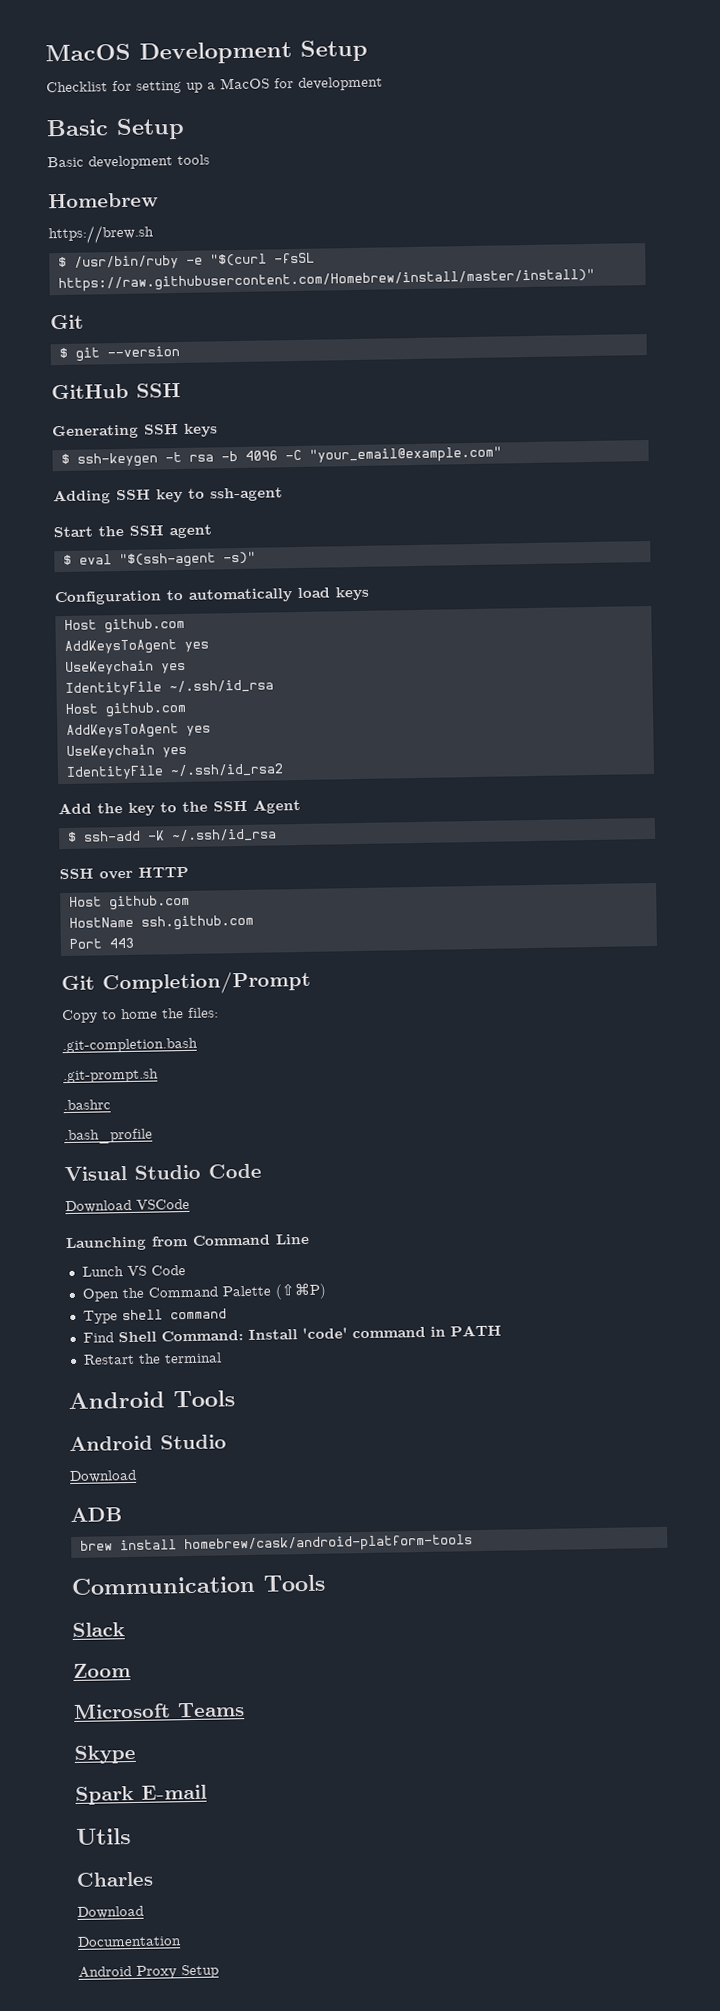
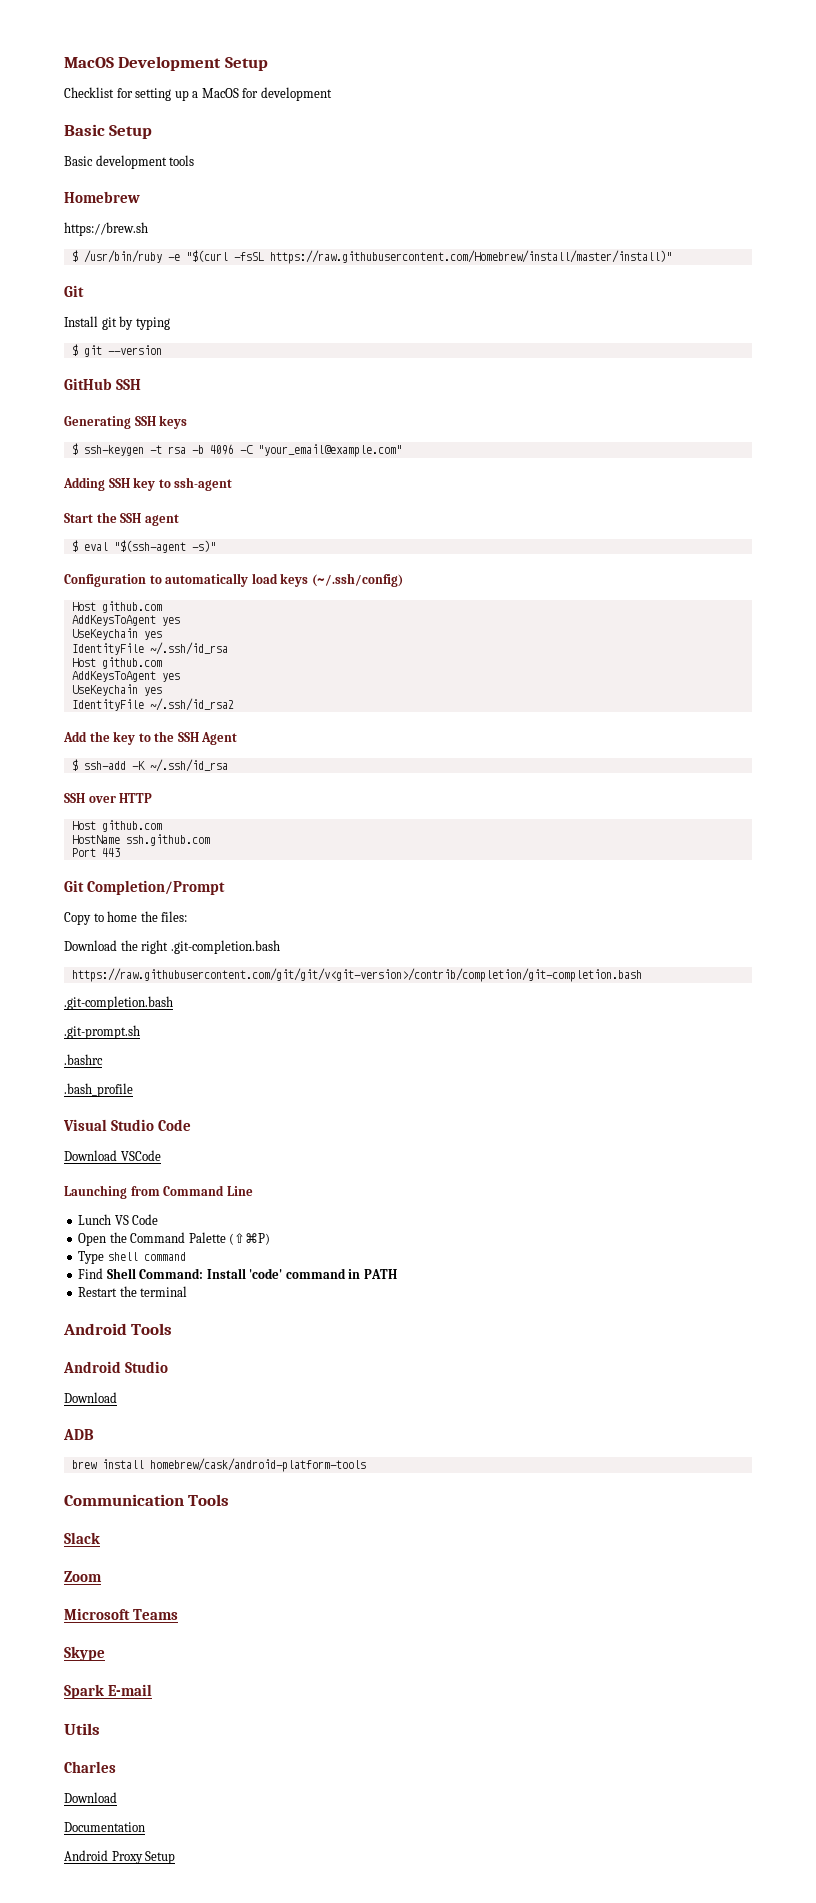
+ Install git by typing
- Configuration to automatically load keys
+ Configuration to automatically load keys (~/.ssh/config)
+ Download the right .git-completion.bash
+ https://raw.githubusercontent.com/git/git/v<git-version>/contrib/completion/git-completion.bash

